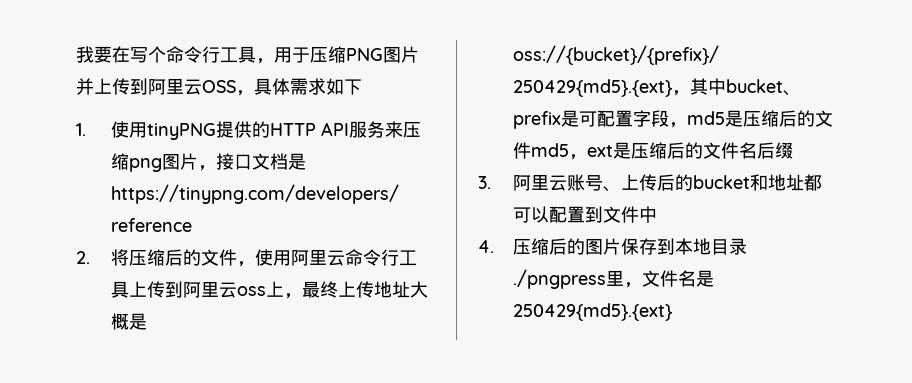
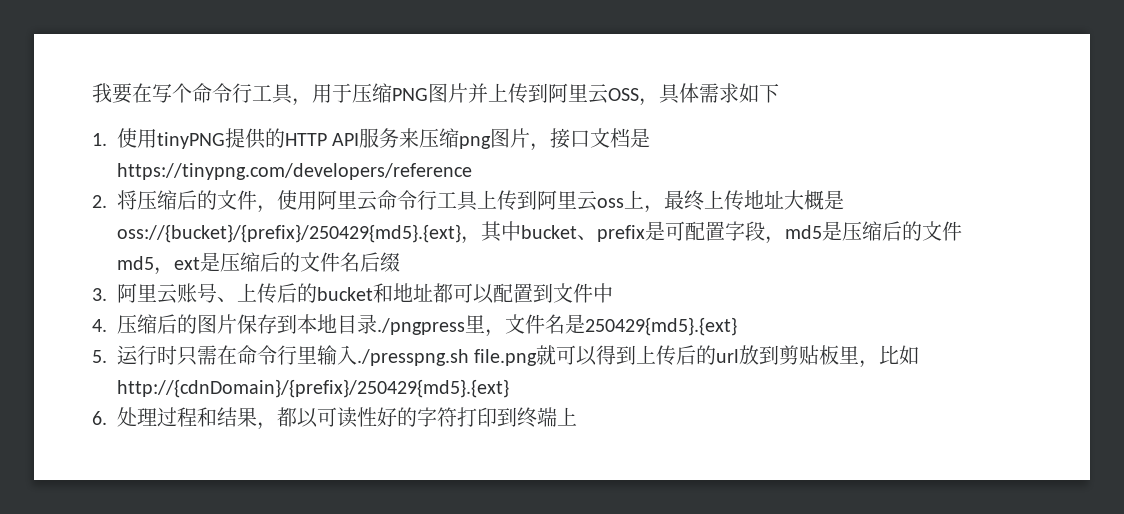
+ 5.运行时只需在命令行里输入./presspng.sh file.png就可以得到上传后的url放到剪贴板里，比如http://{cdnDomain}/{prefix}/250429{md5}.{ext}
+ 6.处理过程和结果，都以可读性好的字符打印到终端上

